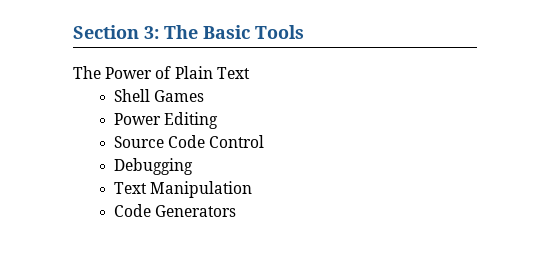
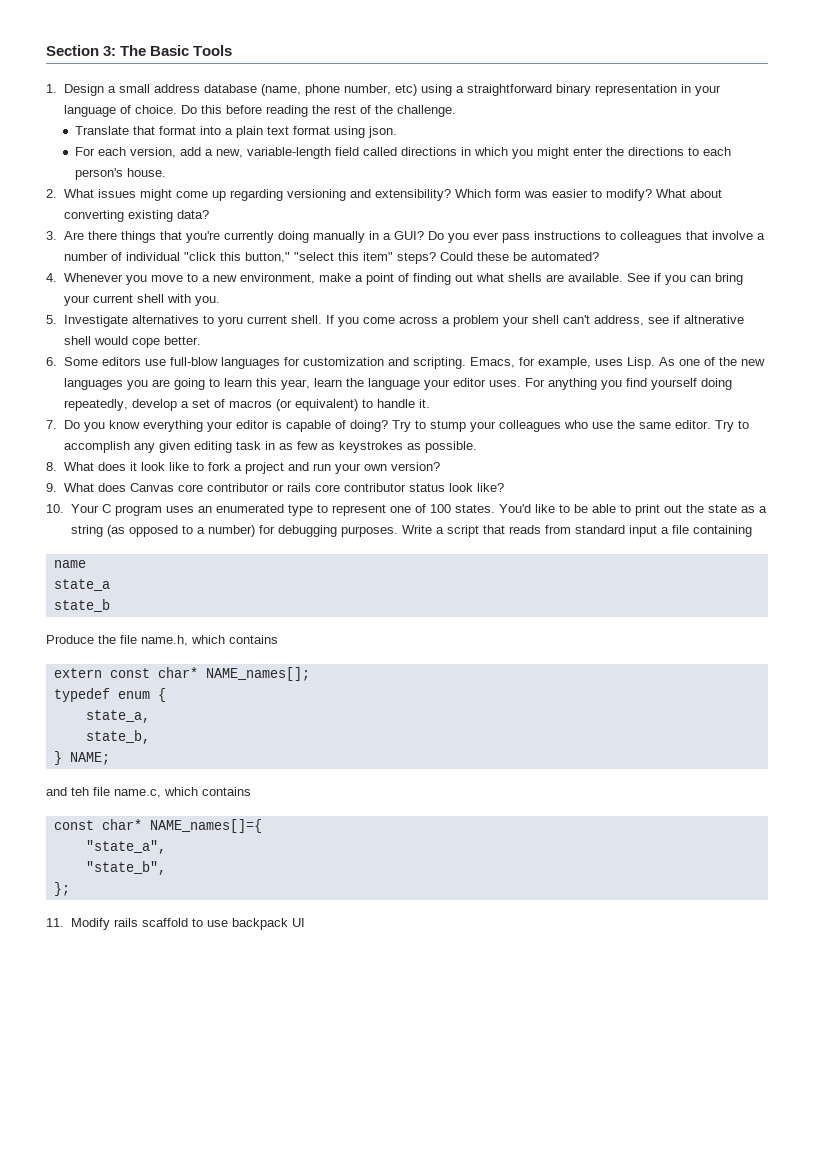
- The Power of Plain Text
- Shell Games
- Power Editing
- Source Code Control
- Debugging
- Text Manipulation
- Code Generators
+ 1. Design a small address database (name, phone number, etc) using a straightforward binary representation in your language of choice. Do this before reading the rest of the challenge.
+ Translate that format into a plain text format using json.
+ For each version, add a new, variable-length field called directions in which you might enter the directions to each person's house.
+ 2. What issues might come up regarding versioning and extensibility? Which form was easier to modify? What about converting existing data?
+ 3. Are there things that you're currently doing manually in a GUI? Do you ever pass instructions to colleagues that involve a number of individual "click this button," "select this item" steps? Could these be automated?
+ 4. Whenever you move to a new environment, make a point of finding out what shells are available. See if you can bring your current shell with you.
+ 5. Investigate alternatives to yoru current shell. If you come across a problem your shell can't address, see if altnerative shell would cope better.
+ 6. Some editors use full-blow languages for customization and scripting. Emacs, for example, uses Lisp. As one of the new languages you are going to learn this year, learn the language your editor uses. For anything you find yourself doing repeatedly, develop a set of macros (or equivalent) to handle it.
+ 7. Do you know everything your editor is capable of doing? Try to stump your colleagues who use the same editor. Try to accomplish any given editing task in as few as keystrokes as possible.
+ 8. What does it look like to fork a project and run your own version?
+ 9. What does Canvas core contributor or rails core contributor status look like?
+ 10. Your C program uses an enumerated type to represent one of 100 states. You'd like to be able to print out the state as a string (as opposed to a number) for debugging purposes. Write a script that reads from standard input a file containing
+ name
+ state_a
+ state_b
+ Produce the file name.h, which contains
+ extern const char* NAME_names[];
+ typedef enum {
+ state_a,
+ state_b,
+ } NAME;
+ and teh file name.c, which contains
+ const char* NAME_names[]={
+ "state_a",
+ "state_b",
+ };
+ 11. Modify rails scaffold to use backpack UI

